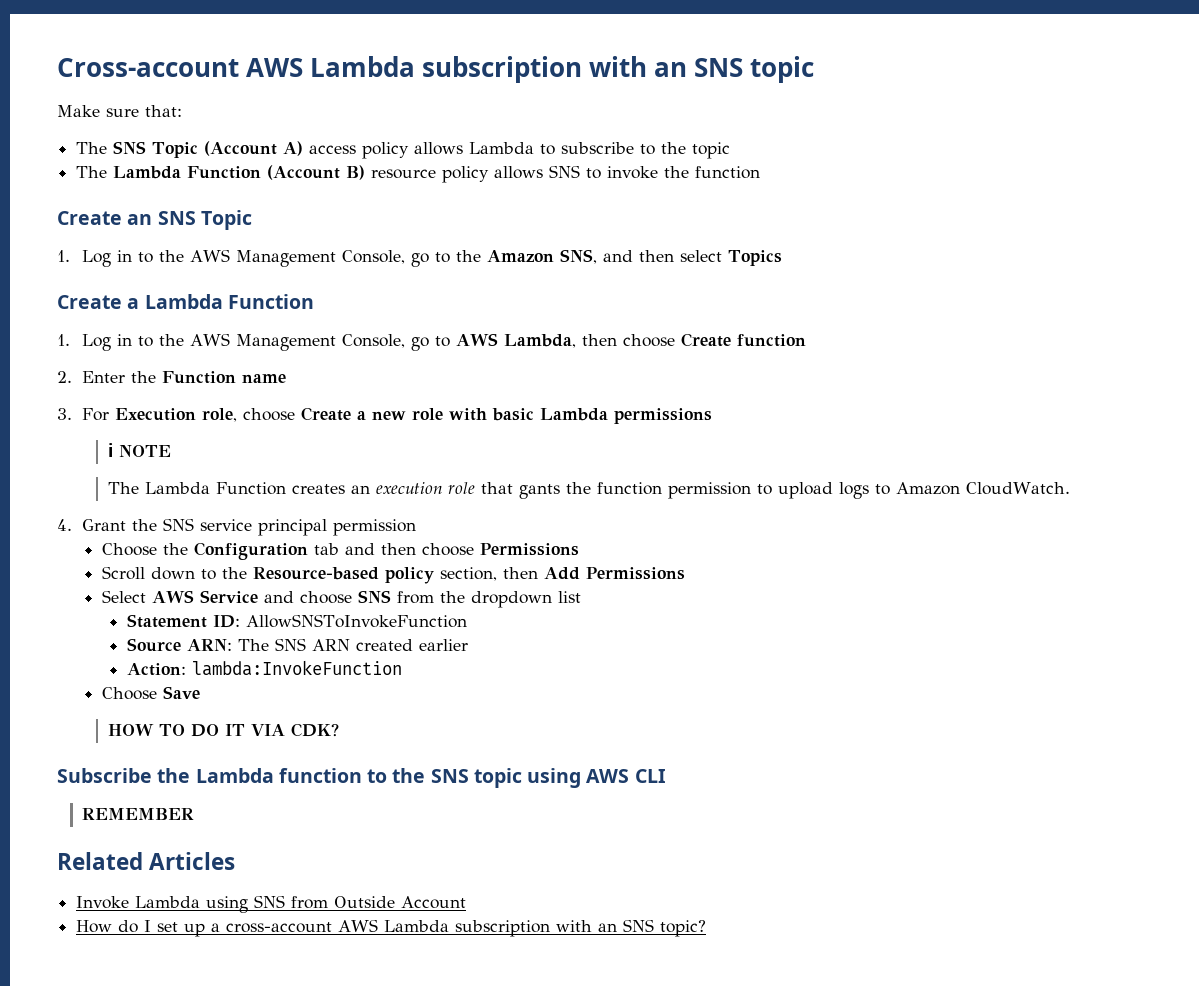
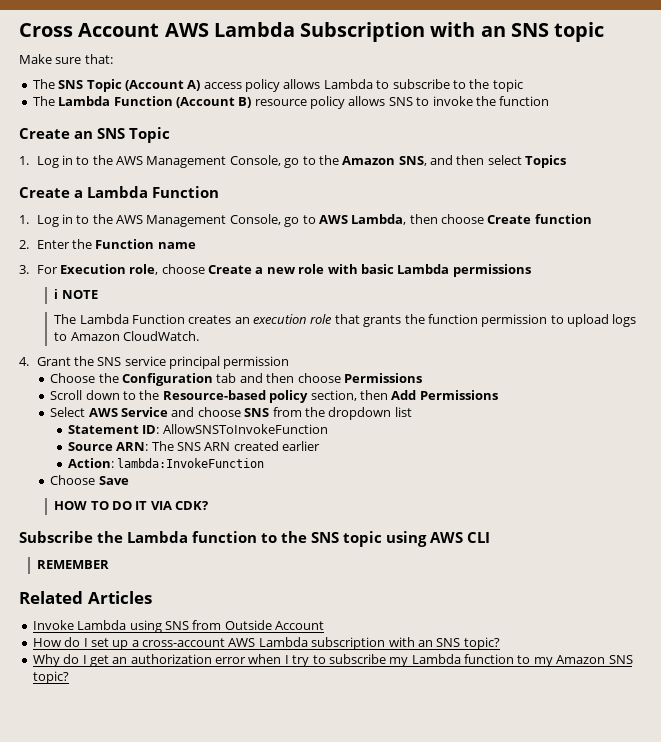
- Cross-account AWS Lambda subscription with an SNS topic
+ Cross Account AWS Lambda Subscription with an SNS topic
- The Lambda Function creates an execution role that gants the function permission to upload logs to Amazon CloudWatch.
+ The Lambda Function creates an execution role that grants the function permission to upload logs to Amazon CloudWatch.
+ Why do I get an authorization error when I try to subscribe my Lambda function to my Amazon SNS topic?

